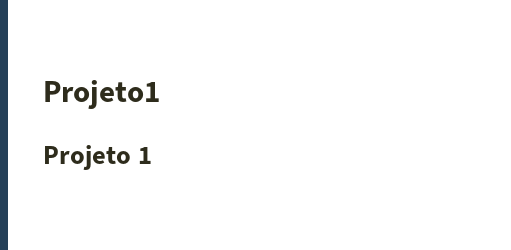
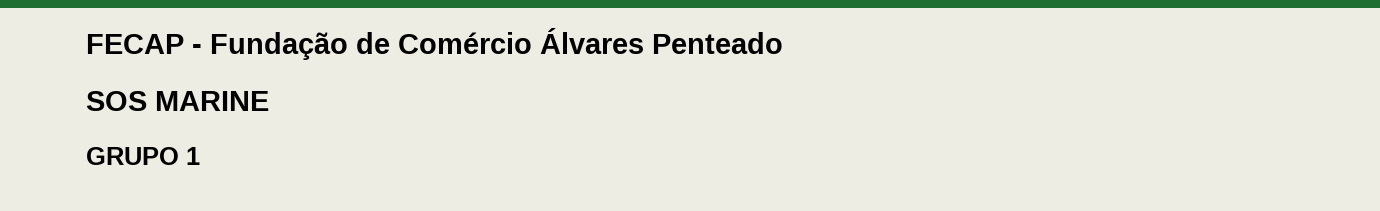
- Projeto1
- Projeto 1
+ FECAP - Fundação de Comércio Álvares Penteado
+ SOS MARINE
+ GRUPO 1

